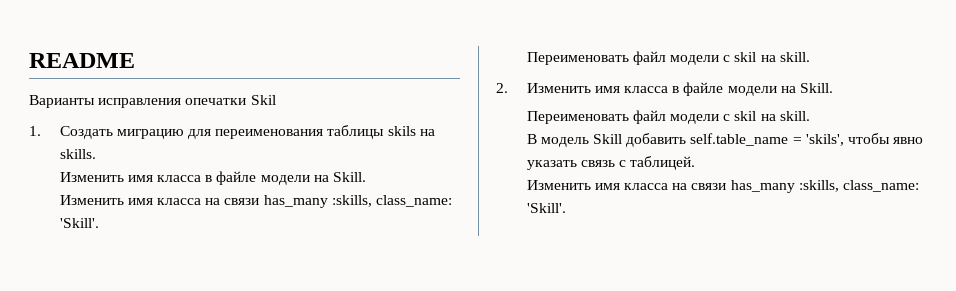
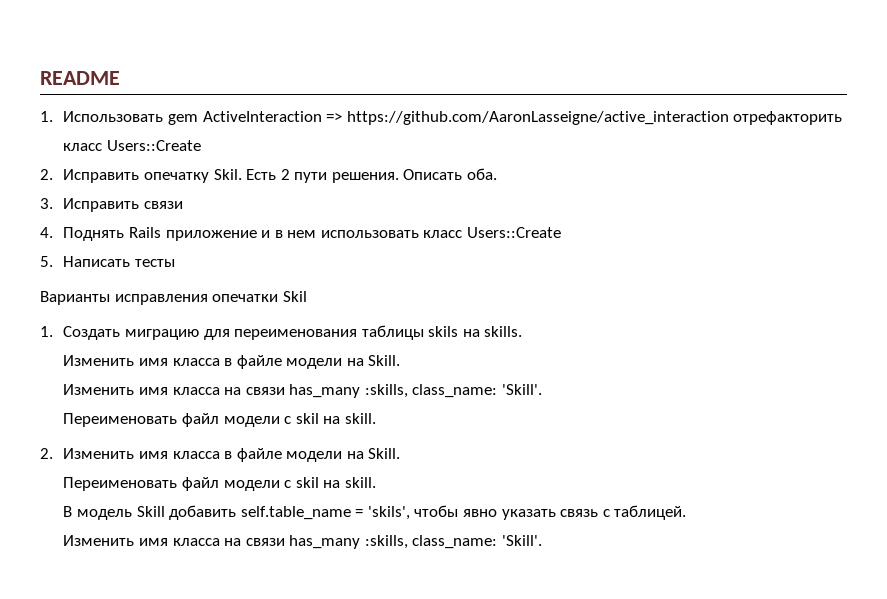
+ 1. Использовать gem ActiveInteraction => https://github.com/AaronLasseigne/active_interaction отрефакторить класс Users::Create
+ 2. Исправить опечатку Skil. Есть 2 пути решения. Описать оба.
+ 3. Исправить связи
+ 4. Поднять Rails приложение и в нем использовать класс Users::Create
+ 5. Написать тесты

